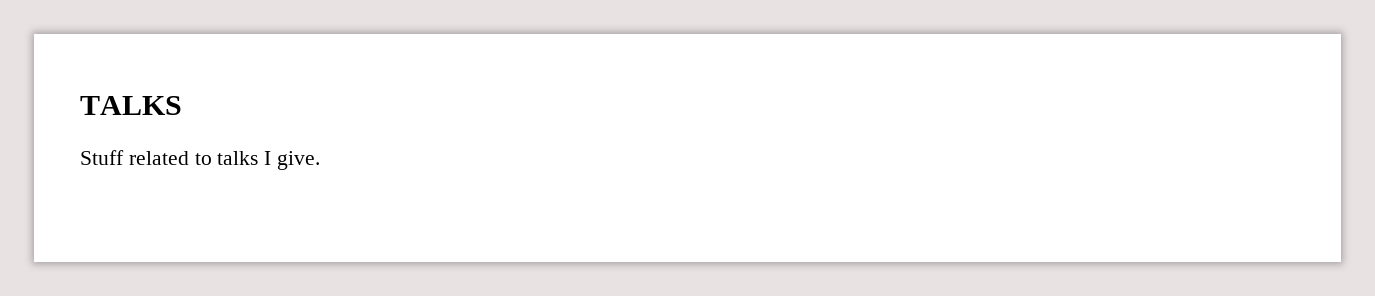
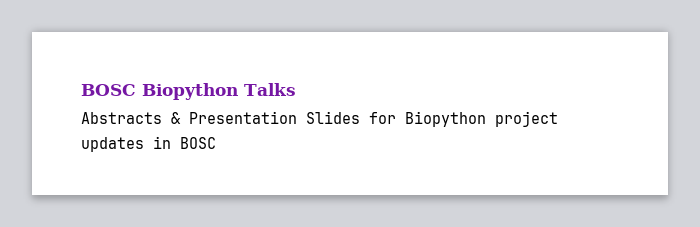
- TALKS
- Stuff related to talks I give.
+ BOSC Biopython Talks
+ Abstracts & Presentation Slides for Biopython project updates in BOSC

